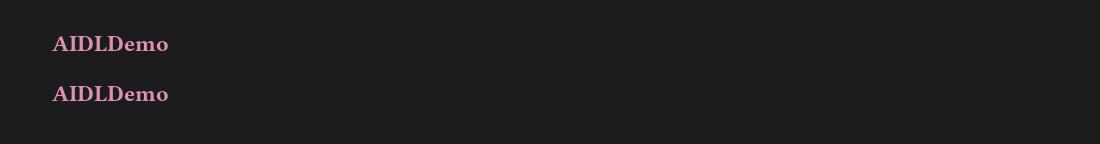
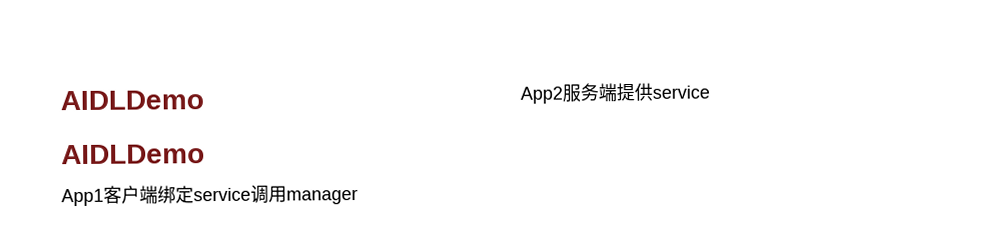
+ App1客户端绑定service调用manager
+ App2服务端提供service

